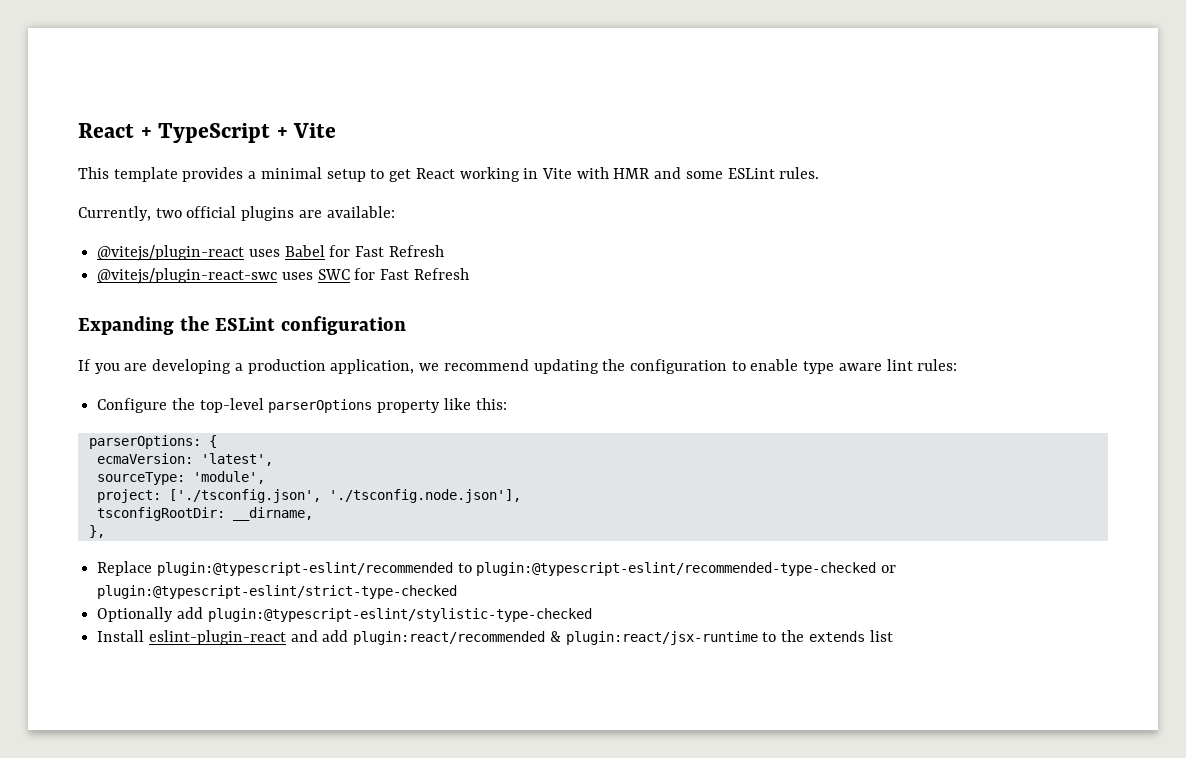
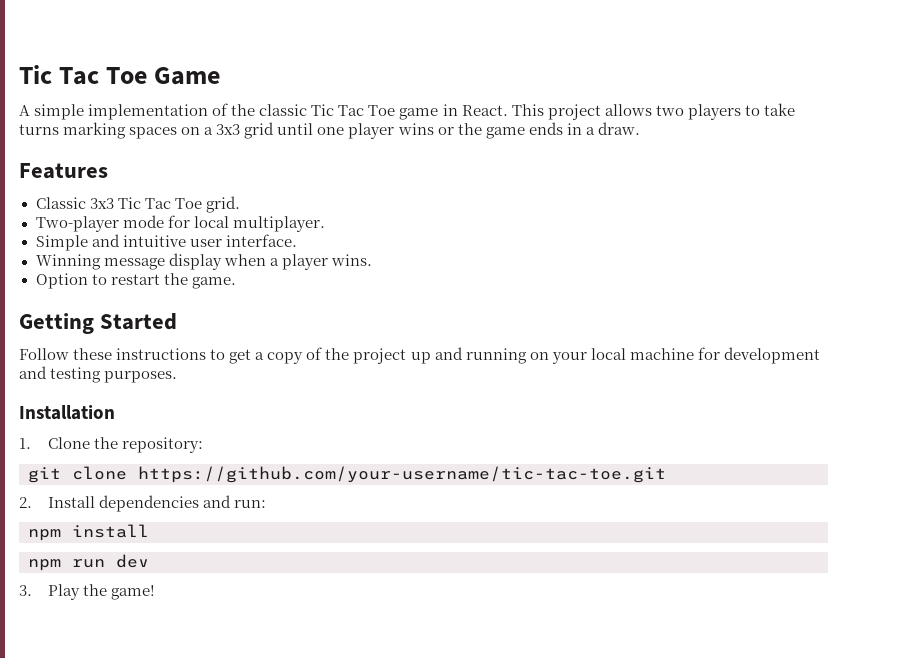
- React + TypeScript + Vite
- This template provides a minimal setup to get React working in Vite with HMR and some ESLint rules.
- Currently, two official plugins are available:
- @vitejs/plugin-react uses Babel for Fast Refresh
- @vitejs/plugin-react-swc uses SWC for Fast Refresh
- Expanding the ESLint configuration
- If you are developing a production application, we recommend updating the configuration to enable type aware lint rules:
- Configure the top-level parserOptions property like this:
- parserOptions: {
- ecmaVersion: 'latest',
- sourceType: 'module',
- project: ['./tsconfig.json', './tsconfig.node.json'],
- tsconfigRootDir: __dirname,
- },
- Replace plugin:@typescript-eslint/recommended to plugin:@typescript-eslint/recommended-type-checked or plugin:@typescript-eslint/strict-type-checked
- Optionally add plugin:@typescript-eslint/stylistic-type-checked
- Install eslint-plugin-react and add plugin:react/recommended & plugin:react/jsx-runtime to the extends list
+ Tic Tac Toe Game
+ A simple implementation of the classic Tic Tac Toe game in React. This project allows two players to take turns marking spaces on a 3x3 grid until one player wins or the game ends in a draw.
+ Features
+ Classic 3x3 Tic Tac Toe grid.
+ Two-player mode for local multiplayer.
+ Simple and intuitive user interface.
+ Winning message display when a player wins.
+ Option to restart the game.
+ Getting Started
+ Follow these instructions to get a copy of the project up and running on your local machine for development and testing purposes.
+ Installation
+ 1. Clone the repository:
+ git clone https://github.com/your-username/tic-tac-toe.git
+ 2. Install dependencies and run:
+ npm install
+ npm run dev
+ 3. Play the game!

